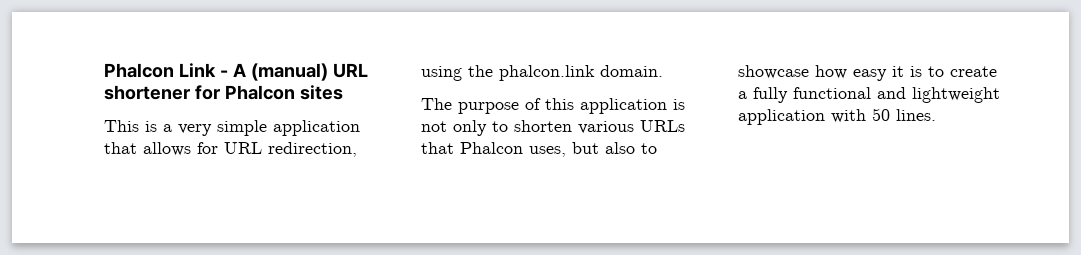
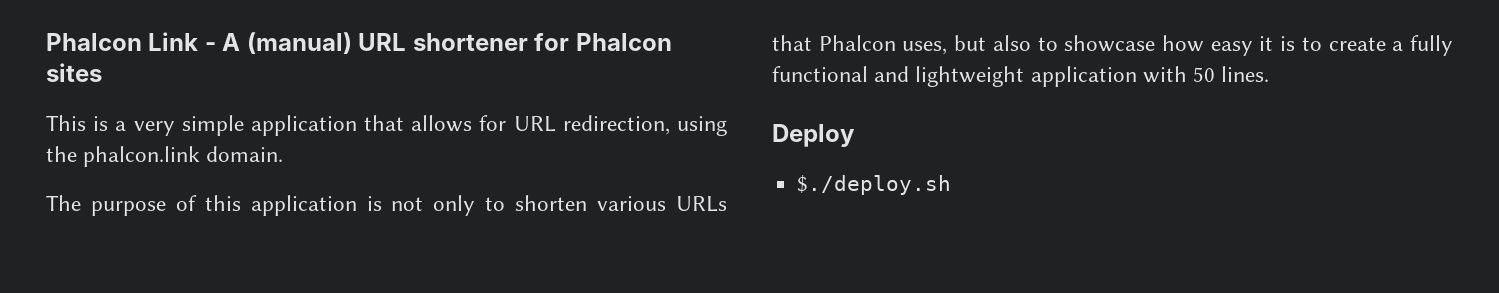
+ Deploy
+ $./deploy.sh

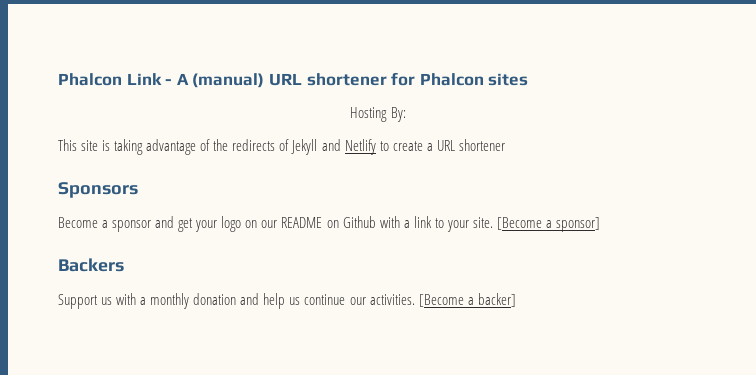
+ Hosting By:
- This is a very simple application that allows for URL redirection, using the phalcon.link domain.
- The purpose of this application is not only to shorten various URLs that Phalcon uses, but also to showcase how easy it is to create a fully functional and lightweight application with 50 lines.
- Deploy
- $./deploy.sh
+ This site is taking advantage of the redirects of Jekyll and Netlify to create a URL shortener
+ Sponsors
+ Become a sponsor and get your logo on our README on Github with a link to your site. [Become a sponsor]
+ Backers
+ Support us with a monthly donation and help us continue our activities. [Become a backer]

